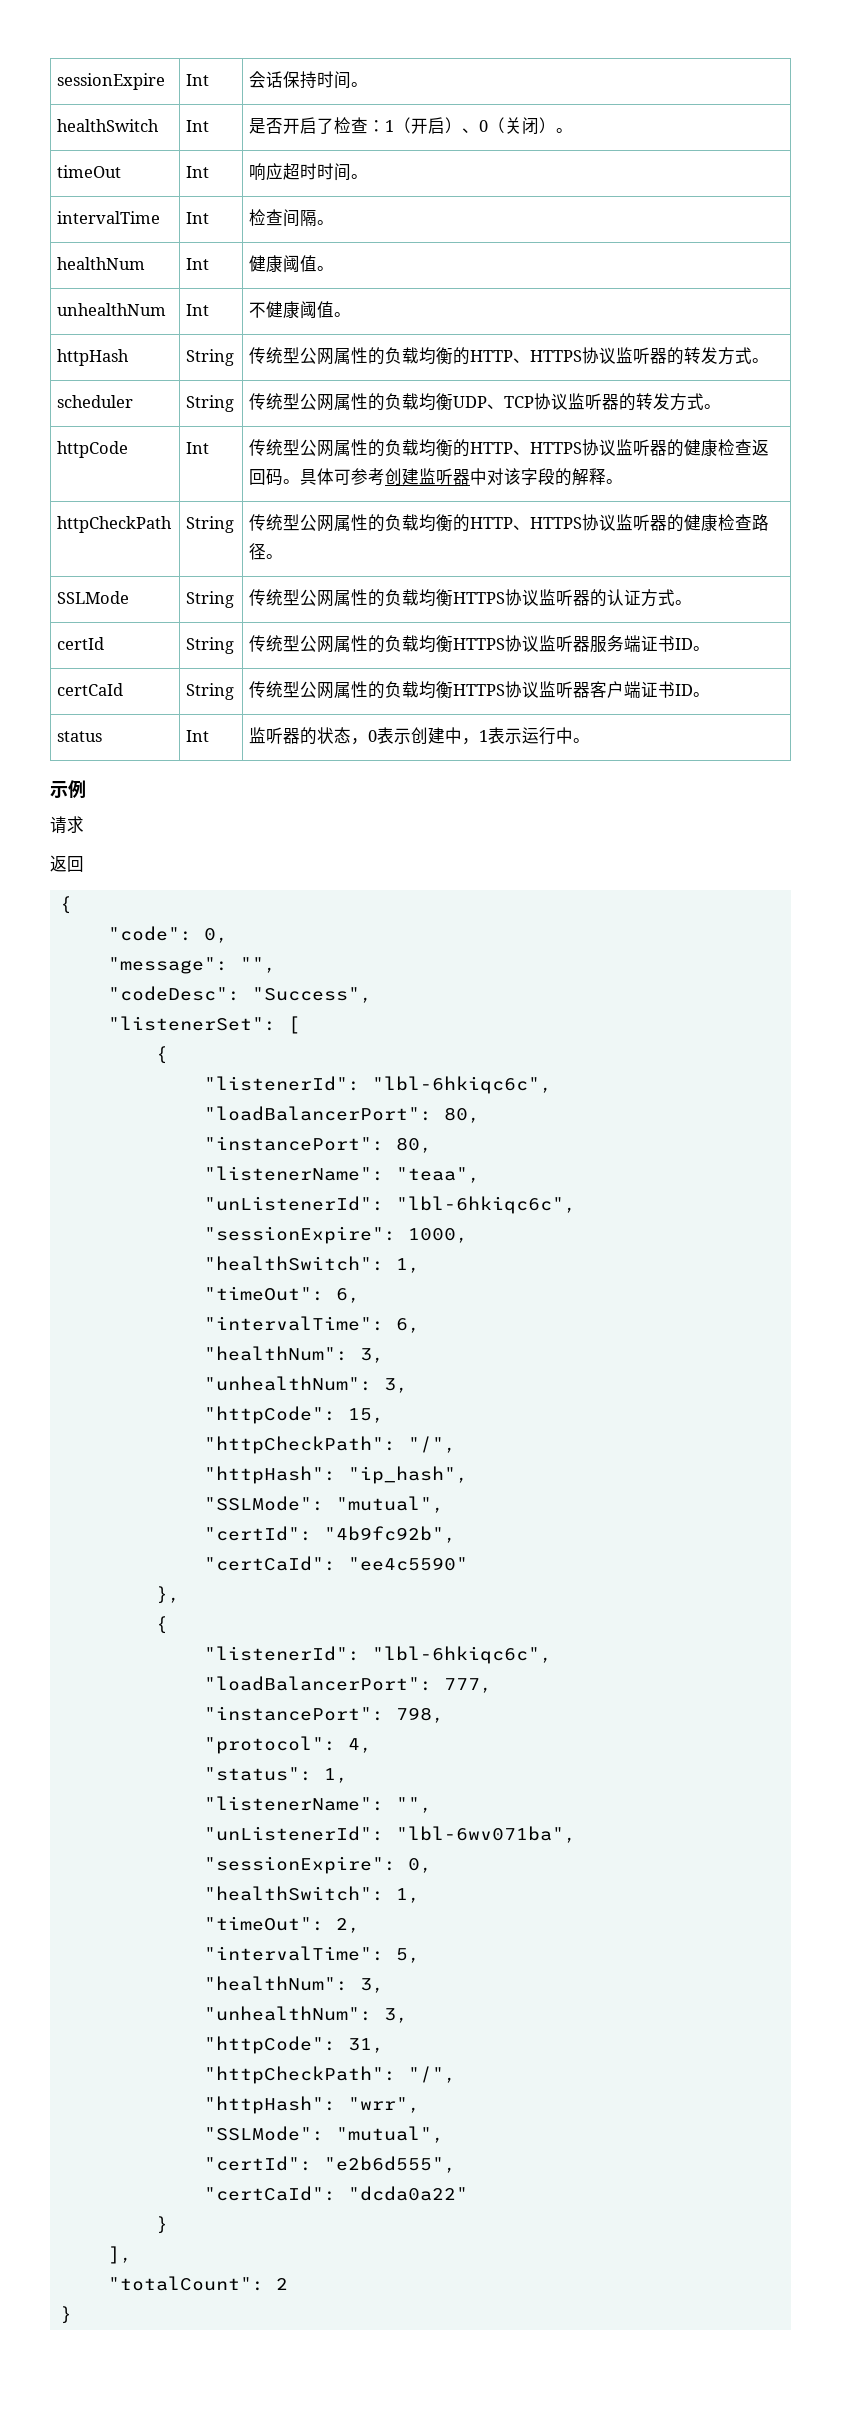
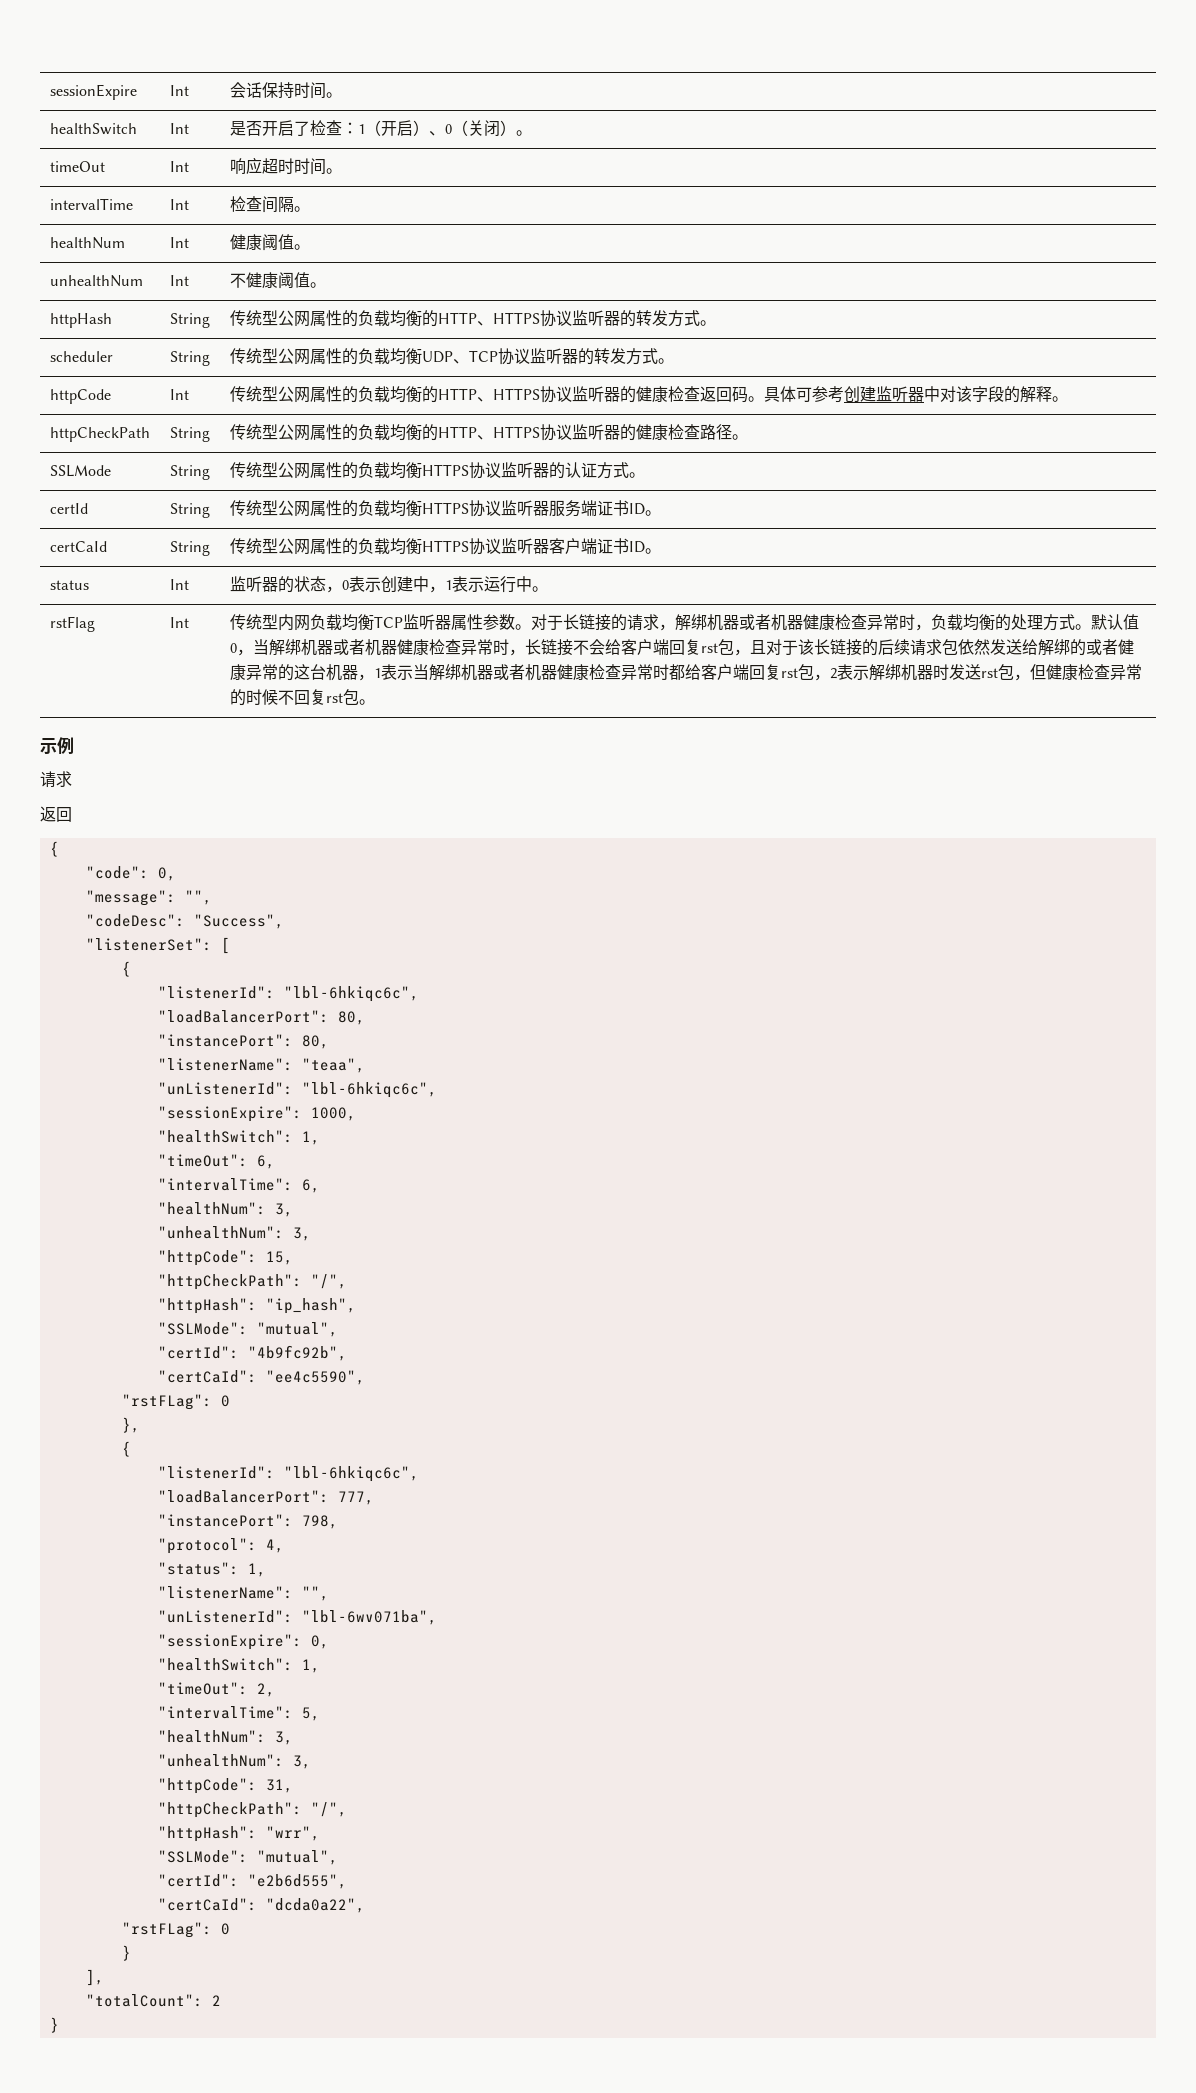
+ rstFlag | Int | 传统型内网负载均衡TCP监听器属性参数。对于长链接的请求，解绑机器或者机器健康检查异常时，负载均衡的处理方式。默认值0，当解绑机器或者机器健康检查异常时，长链接不会给客户端回复rst包，且对于该长链接的后续请求包依然发送给解绑的或者健康异常的这台机器，1表示当解绑机器或者机器健康检查异常时都给客户端回复rst包，2表示解绑机器时发送rst包，但健康检查异常的时候不回复rst包。
- "certCaId": "ee4c5590"
+ "certCaId": "ee4c5590",
+ "rstFLag": 0
- "certCaId": "dcda0a22"
+ "certCaId": "dcda0a22",
+ "rstFLag": 0

